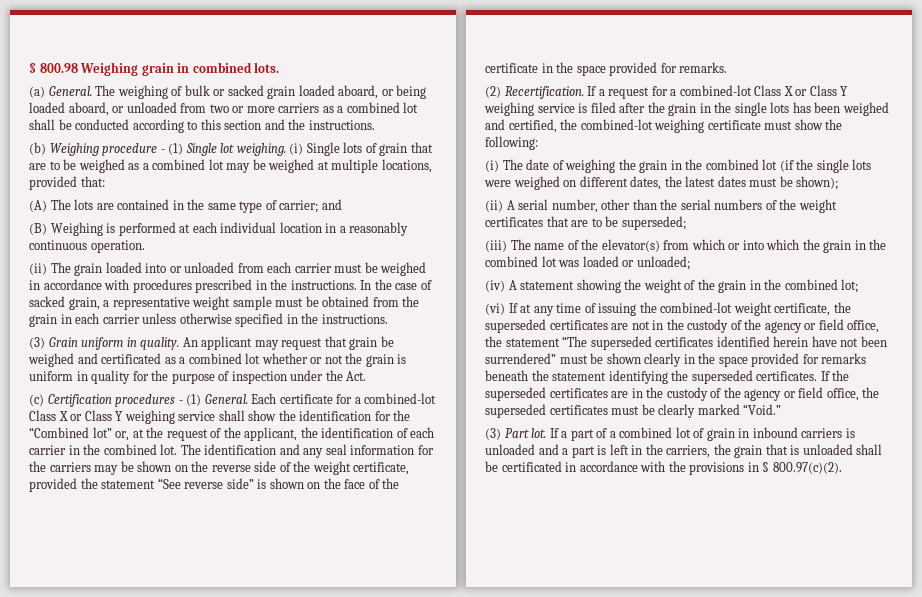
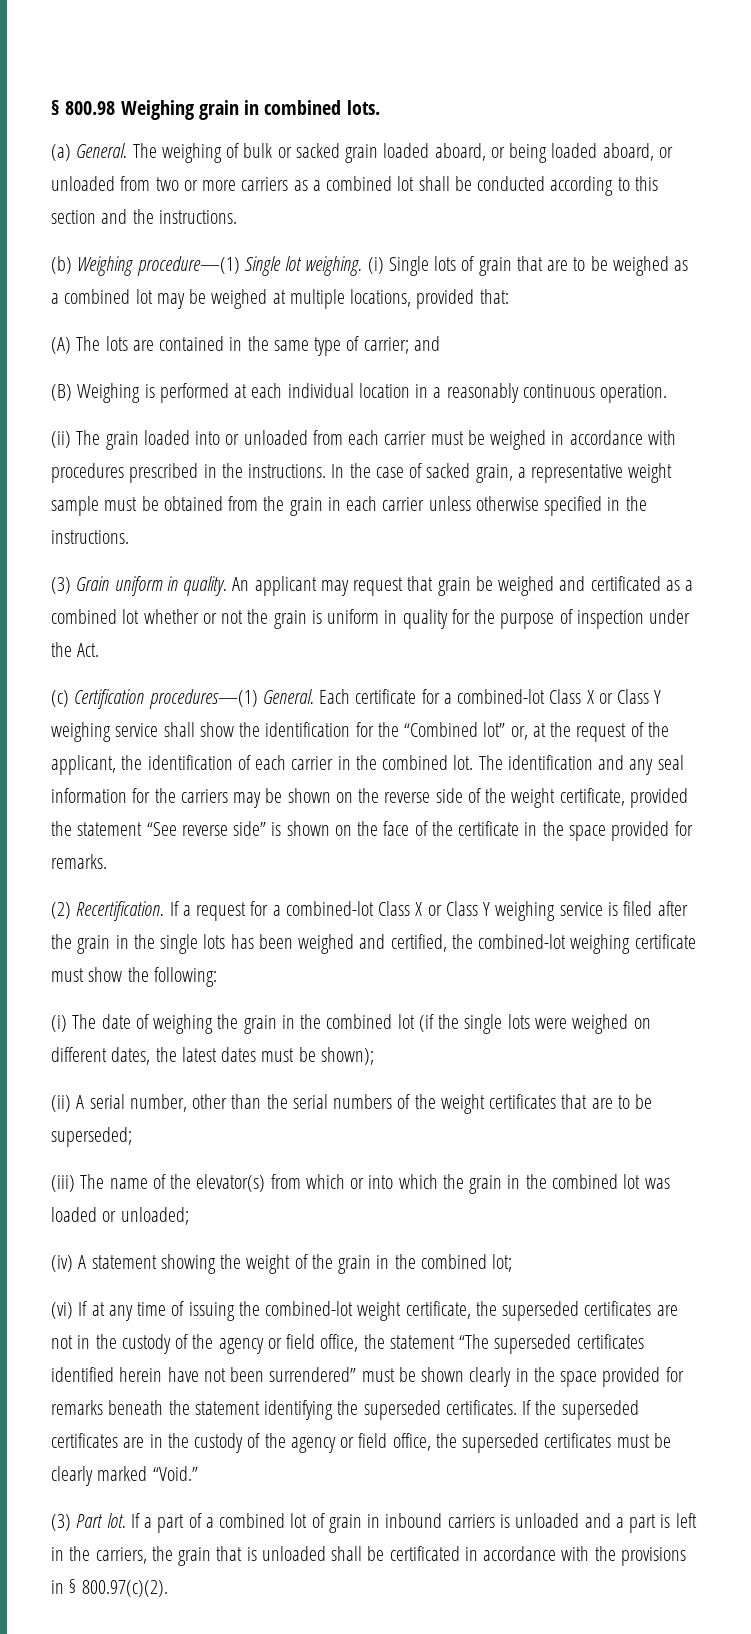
- (b) Weighing procedure - (1) Single lot weighing.
+ (b) Weighing procedure—(1) Single lot weighing.
- (c) Certification procedures - (1) General.
+ (c) Certification procedures—(1) General.

